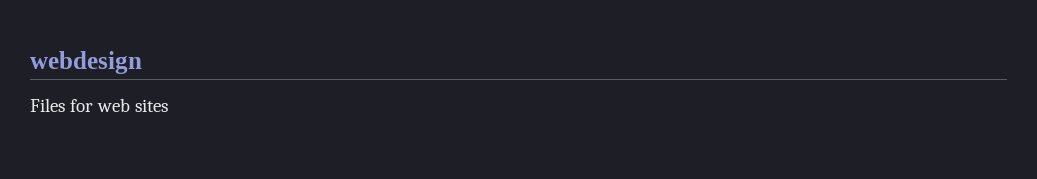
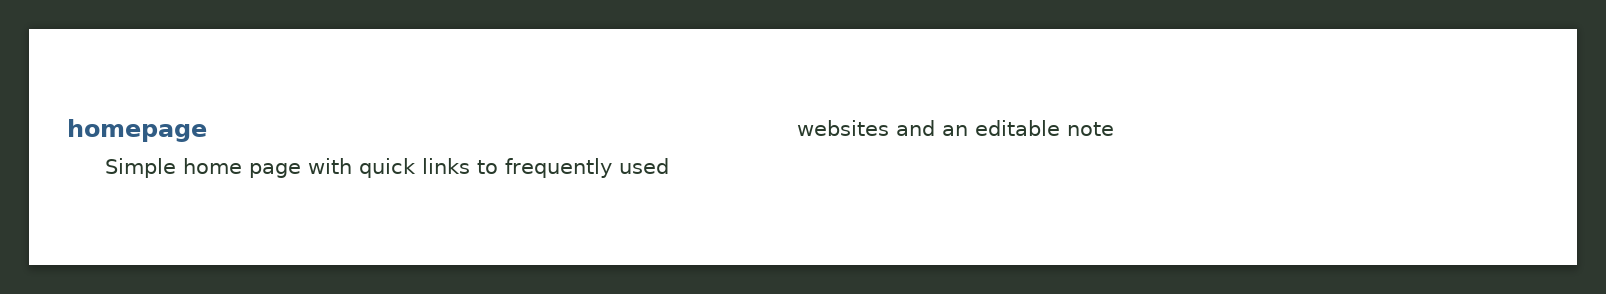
- webdesign
- Files for web sites
+ homepage
+ Simple home page with quick links to frequently used websites and an editable note

